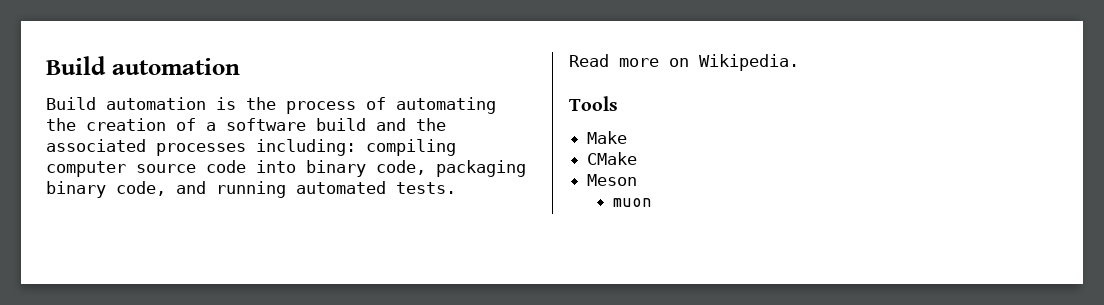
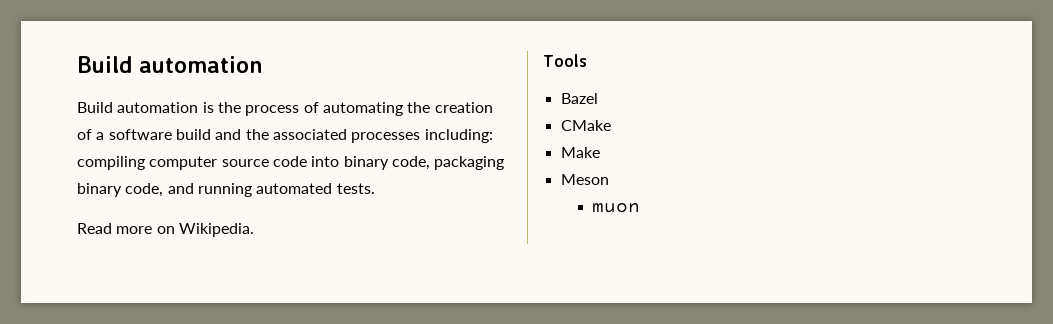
- Make
+ Bazel
+ Make

